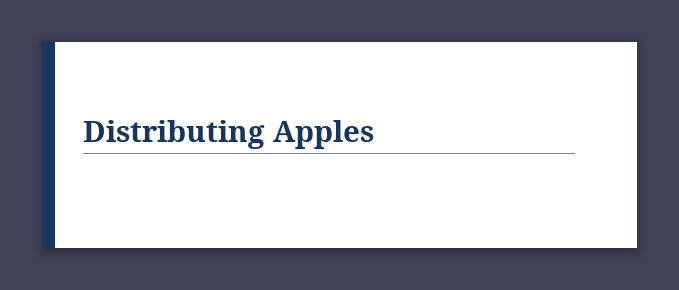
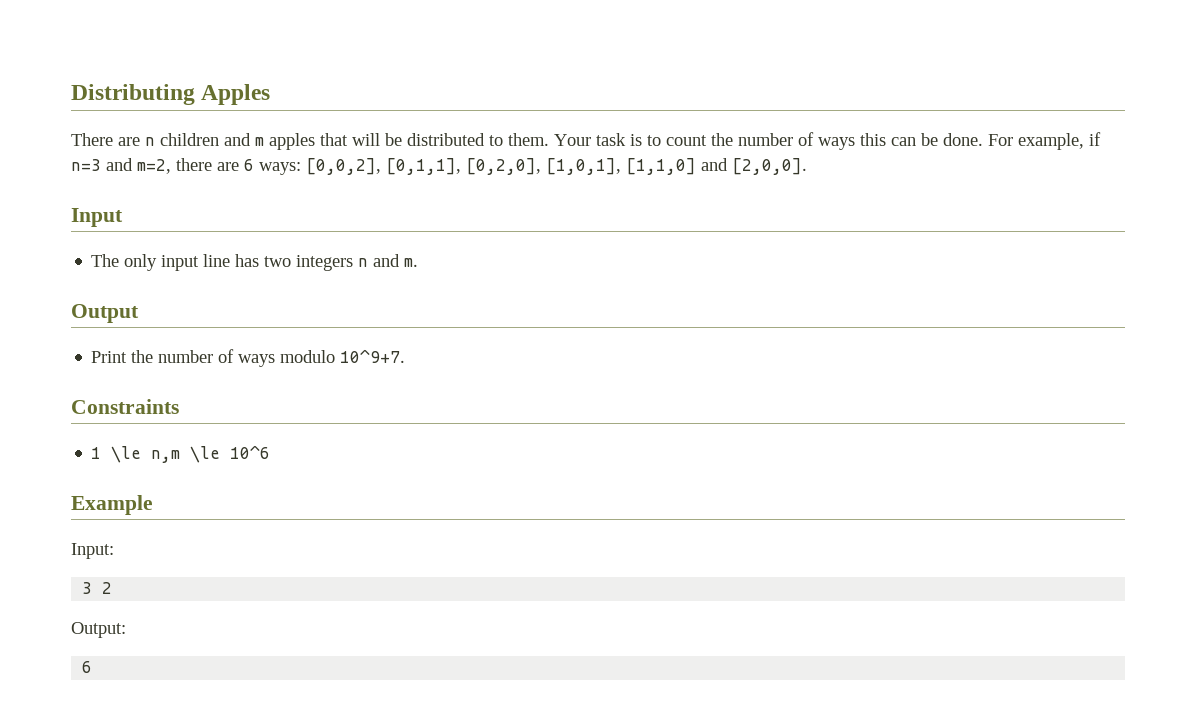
+ There are n children and m apples that will be distributed to them. Your task is to count the number of ways this can be done. For example, if n=3 and m=2, there are 6 ways: [0,0,2], [0,1,1], [0,2,0], [1,0,1], [1,1,0] and [2,0,0].
+ Input
+ The only input line has two integers n and m.
+ Output
+ Print the number of ways modulo 10^9+7.
+ Constraints
+ 1 \le n,m \le 10^6
+ Example
+ Input:
+ 3 2
+ Output:
+ 6

